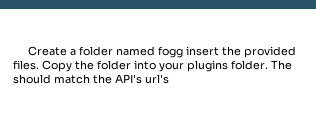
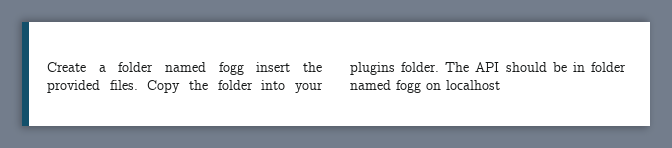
- The should match the API's url's
+ The API should be in folder named fogg on localhost

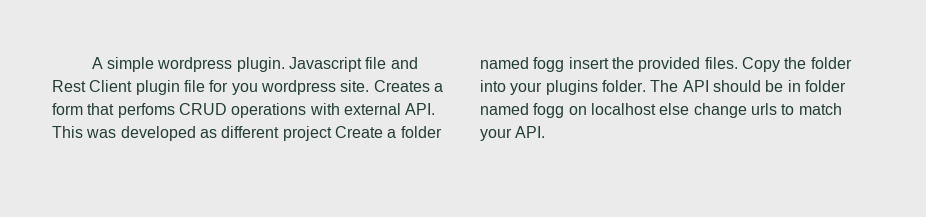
- Create a folder named fogg insert the provided files.
+ A simple wordpress plugin. Javascript file and Rest Client plugin file for you wordpress site. Creates a form that perfoms CRUD operations with external API. This was developed as different project Create a folder named fogg insert the provided files.
- The API should be in folder named fogg on localhost
+ The API should be in folder named fogg on localhost else change urls to match your API.

